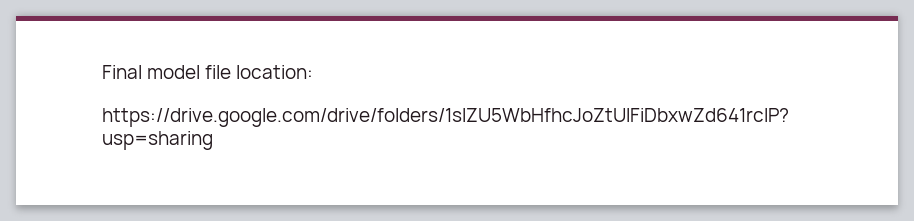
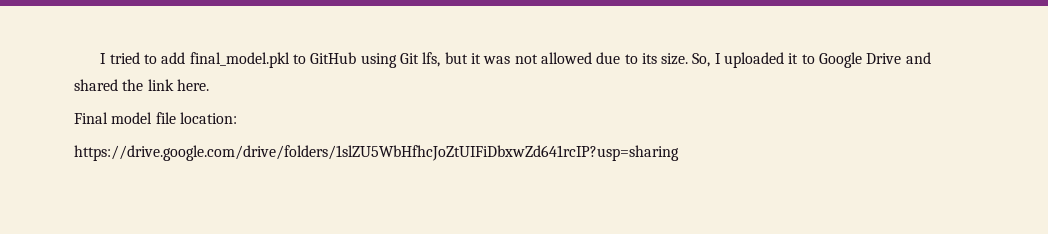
+ I tried to add final_model.pkl to GitHub using Git lfs, but it was not allowed due to its size. So, I uploaded it to Google Drive and shared the link here.

